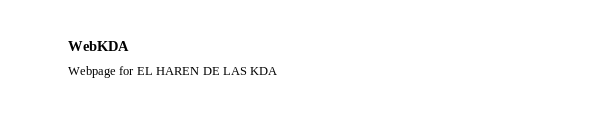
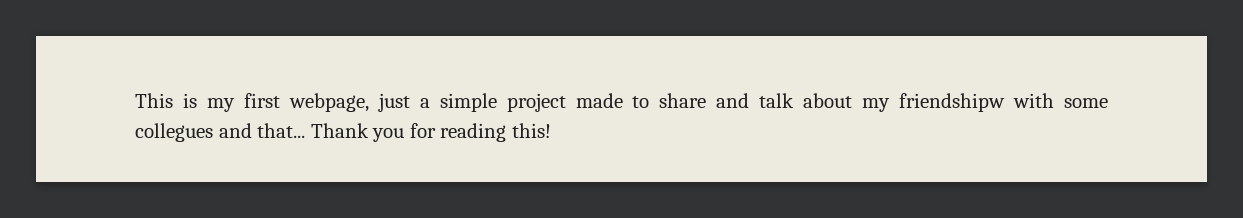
- WebKDA
- Webpage for EL HAREN DE LAS KDA
+ This is my first webpage, just a simple project made to share and talk about my friendshipw with some collegues and that... Thank you for reading this!

